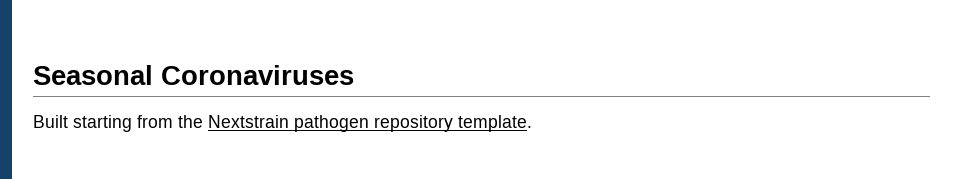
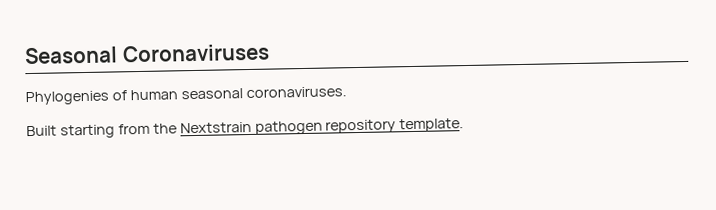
+ Phylogenies of human seasonal coronaviruses.

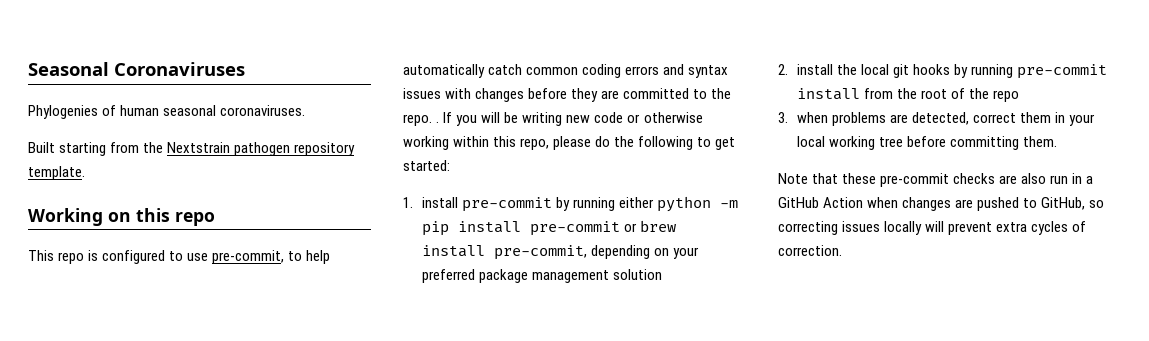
+ Working on this repo
+ This repo is configured to use pre-commit, to help automatically catch common coding errors and syntax issues with changes before they are committed to the repo. . If you will be writing new code or otherwise working within this repo, please do the following to get started:
+ 1. install pre-commit by running either python -m pip install pre-commit or brew install pre-commit, depending on your preferred package management solution
+ 2. install the local git hooks by running pre-commit install from the root of the repo
+ 3. when problems are detected, correct them in your local working tree before committing them.
+ Note that these pre-commit checks are also run in a GitHub Action when changes are pushed to GitHub, so correcting issues locally will prevent extra cycles of correction.

